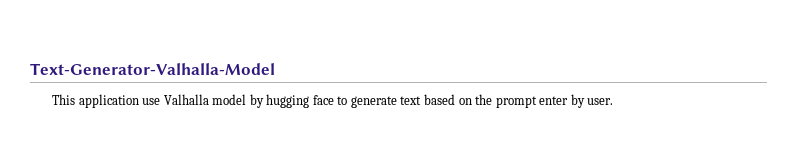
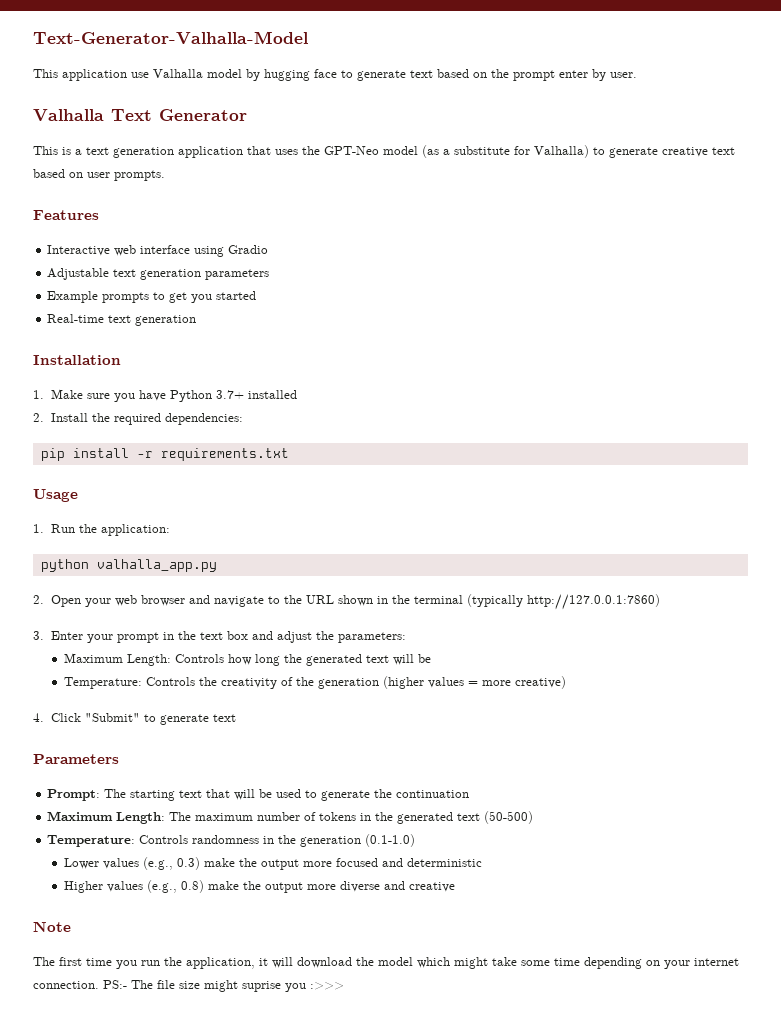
+ Valhalla Text Generator
+ This is a text generation application that uses the GPT-Neo model (as a substitute for Valhalla) to generate creative text based on user prompts.
+ Features
+ Interactive web interface using Gradio
+ Adjustable text generation parameters
+ Example prompts to get you started
+ Real-time text generation
+ Installation
+ 1. Make sure you have Python 3.7+ installed
+ 2. Install the required dependencies:
+ pip install -r requirements.txt
+ Usage
+ 1. Run the application:
+ python valhalla_app.py
+ 2. Open your web browser and navigate to the URL shown in the terminal (typically http://127.0.0.1:7860)
+ 3. Enter your prompt in the text box and adjust the parameters:
+ Maximum Length: Controls how long the generated text will be
+ Temperature: Controls the creativity of the generation (higher values = more creative)
+ 4. Click "Submit" to generate text
+ Parameters
+ Prompt: The starting text that will be used to generate the continuation
+ Maximum Length: The maximum number of tokens in the generated text (50-500)
+ Temperature: Controls randomness in the generation (0.1-1.0)
+ Lower values (e.g., 0.3) make the output more focused and deterministic
+ Higher values (e.g., 0.8) make the output more diverse and creative
+ Note
+ The first time you run the application, it will download the model which might take some time depending on your internet connection. PS:- The file size might suprise you :>>>

